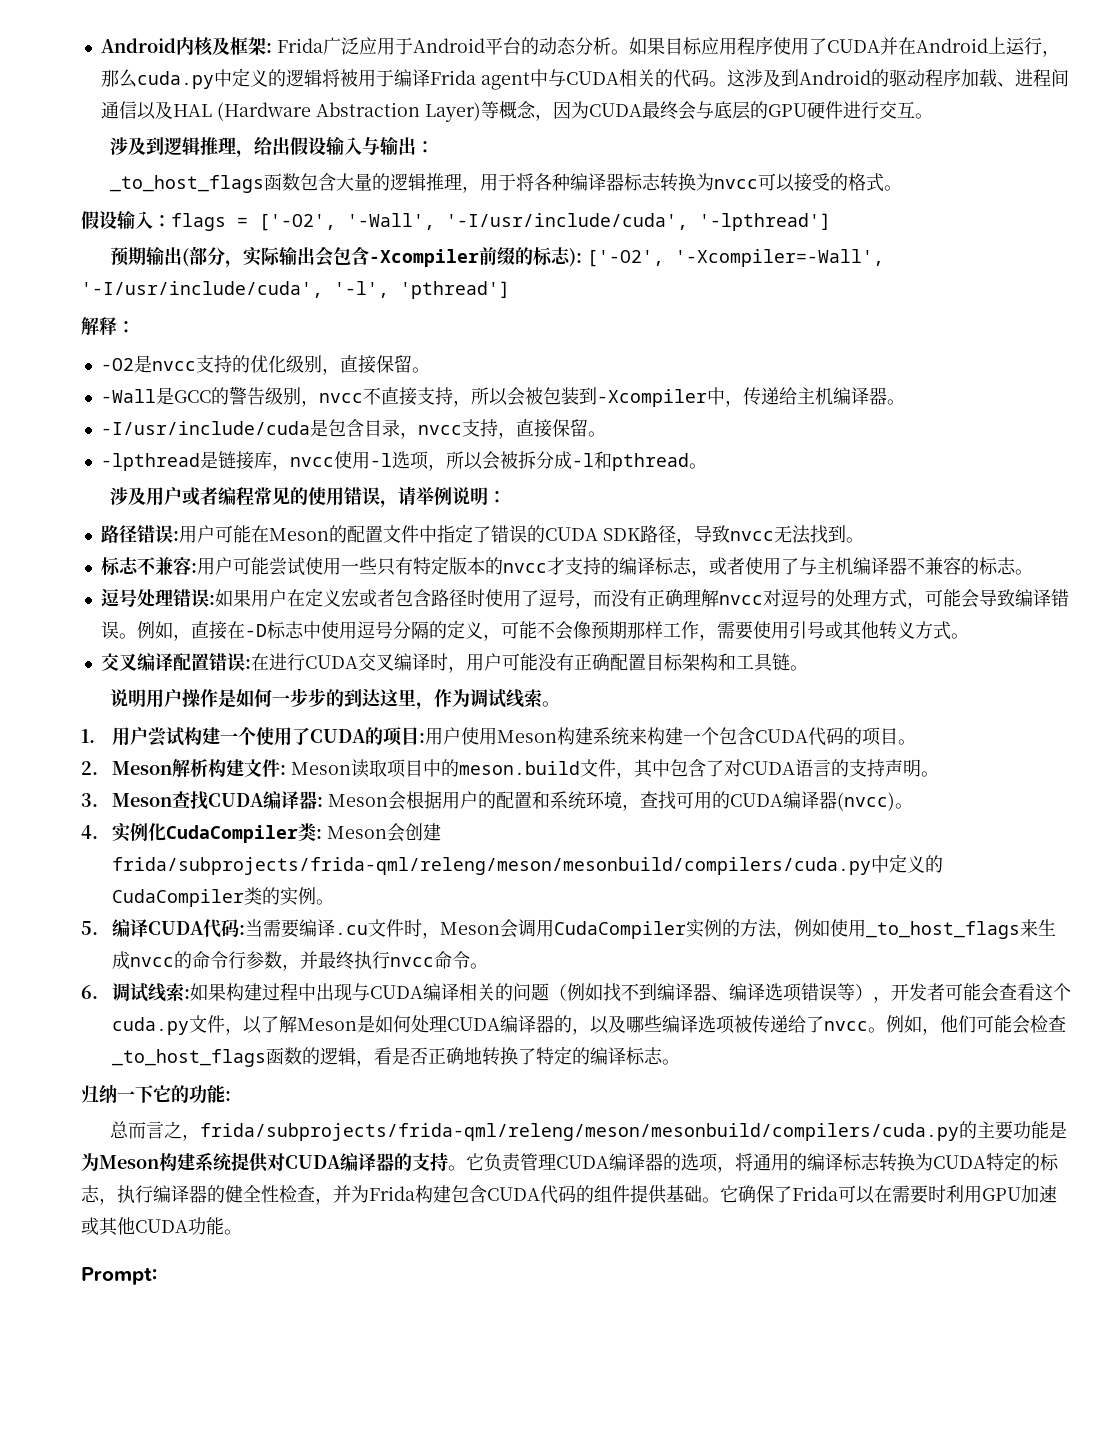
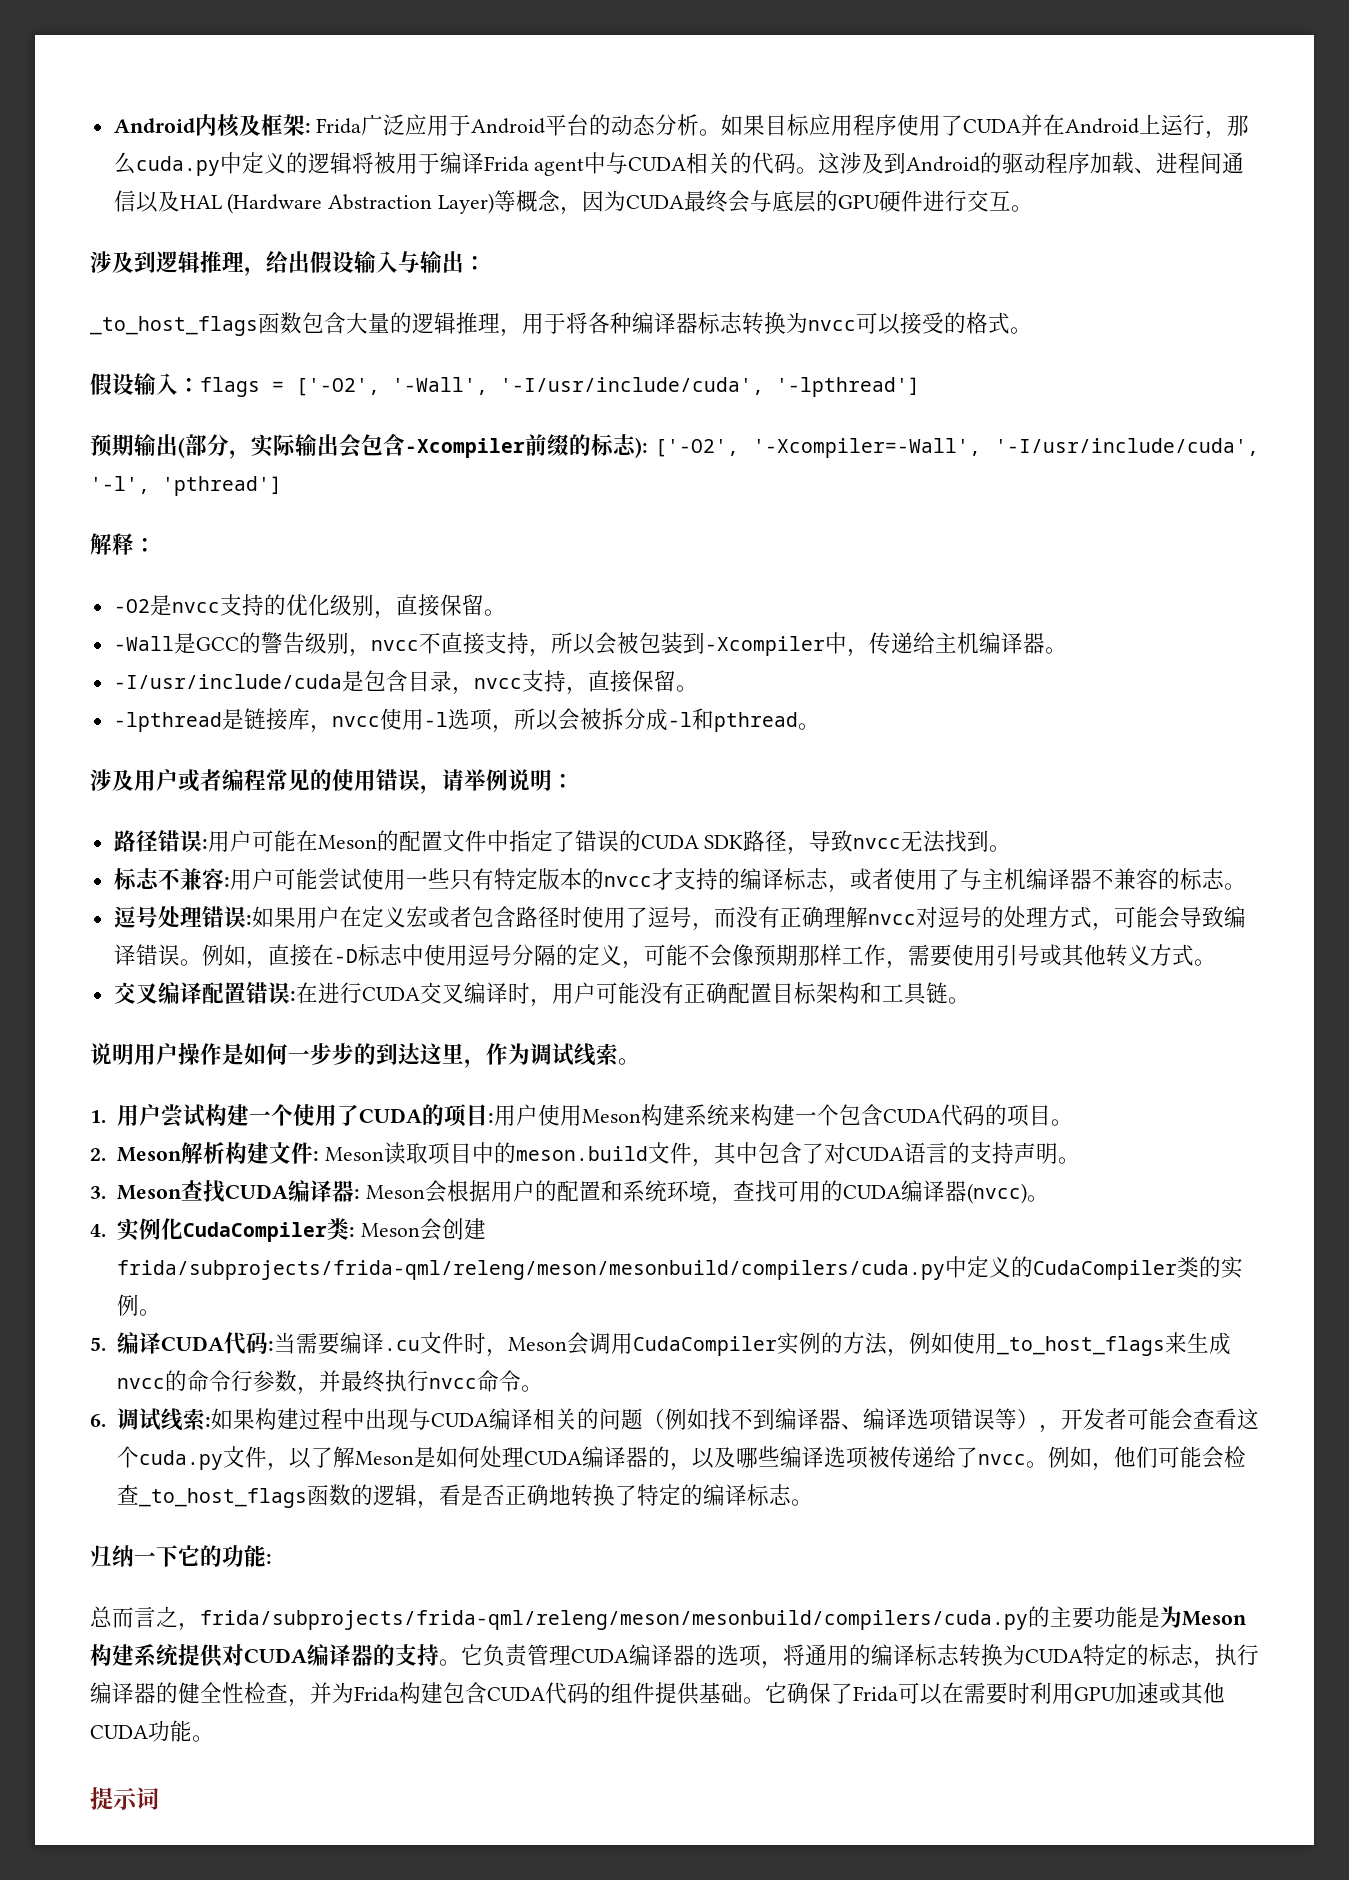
- Prompt:
+ 提示词

